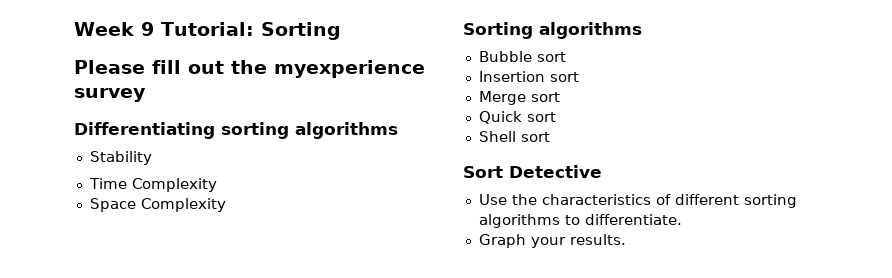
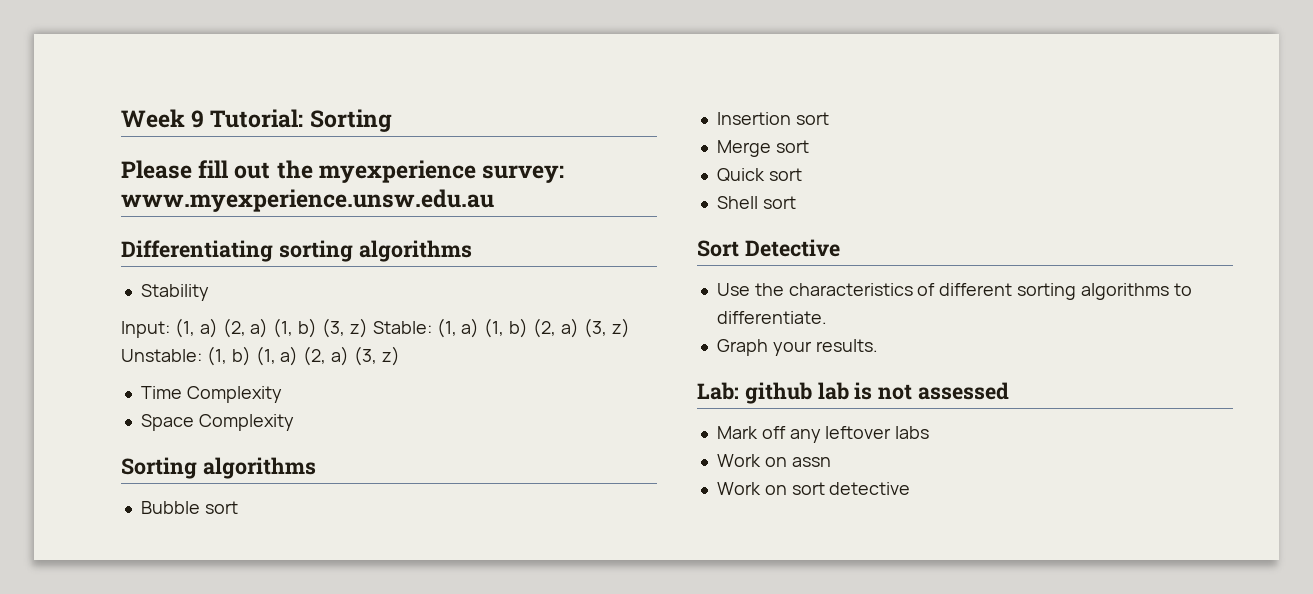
- Please fill out the myexperience survey
+ Please fill out the myexperience survey: www.myexperience.unsw.edu.au
+ Input: (1, a) (2, a) (1, b) (3, z) Stable: (1, a) (1, b) (2, a) (3, z) Unstable: (1, b) (1, a) (2, a) (3, z)
+ Lab: github lab is not assessed
+ Mark off any leftover labs
+ Work on assn
+ Work on sort detective

